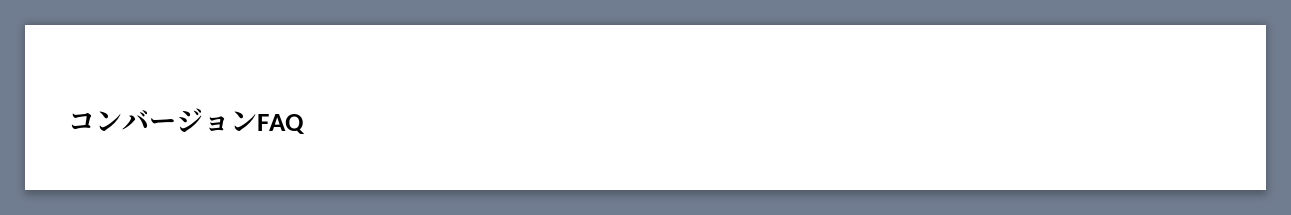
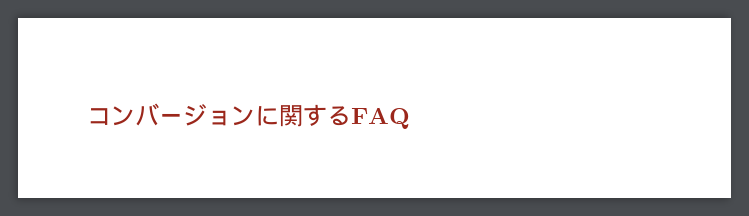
- コンバージョンFAQ
+ コンバージョンに関するFAQ

